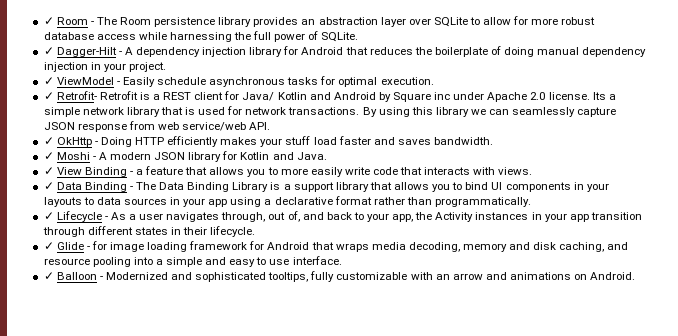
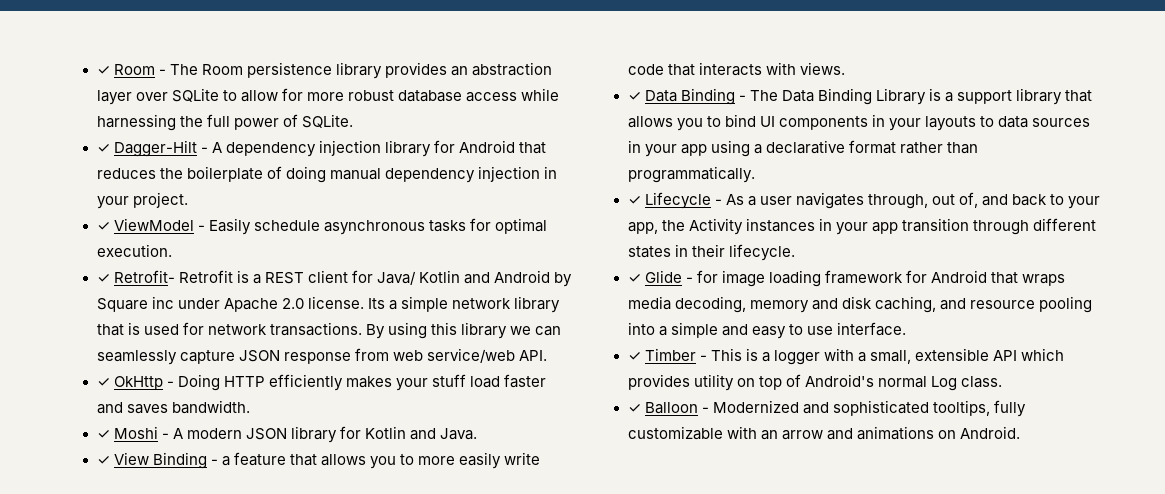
+ ✓ Timber - This is a logger with a small, extensible API which provides utility on top of Android's normal Log class.

